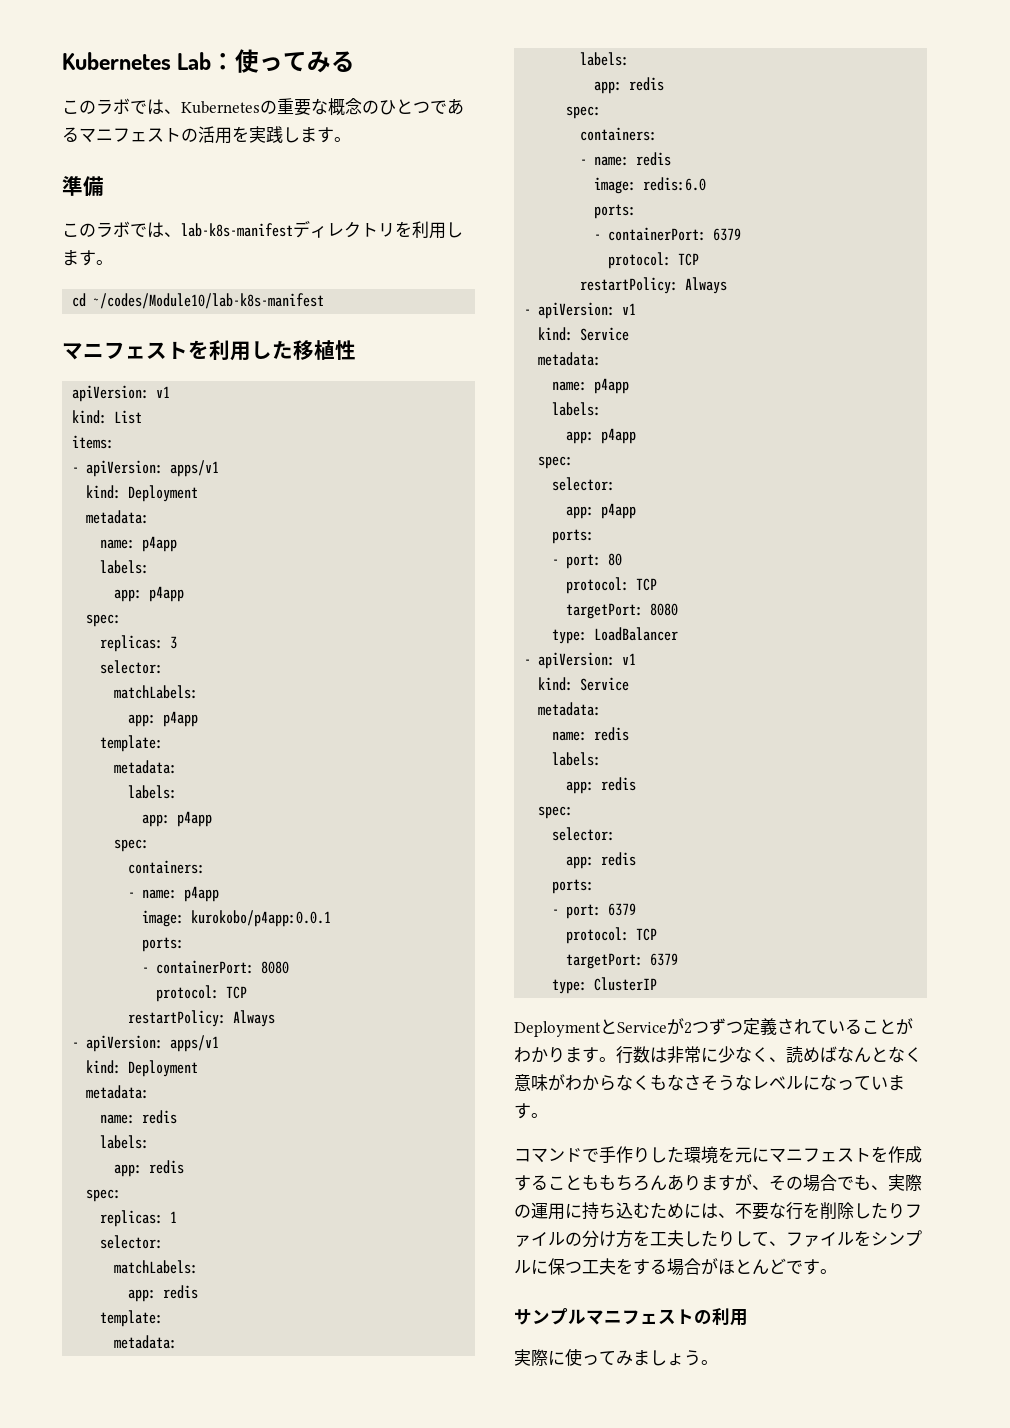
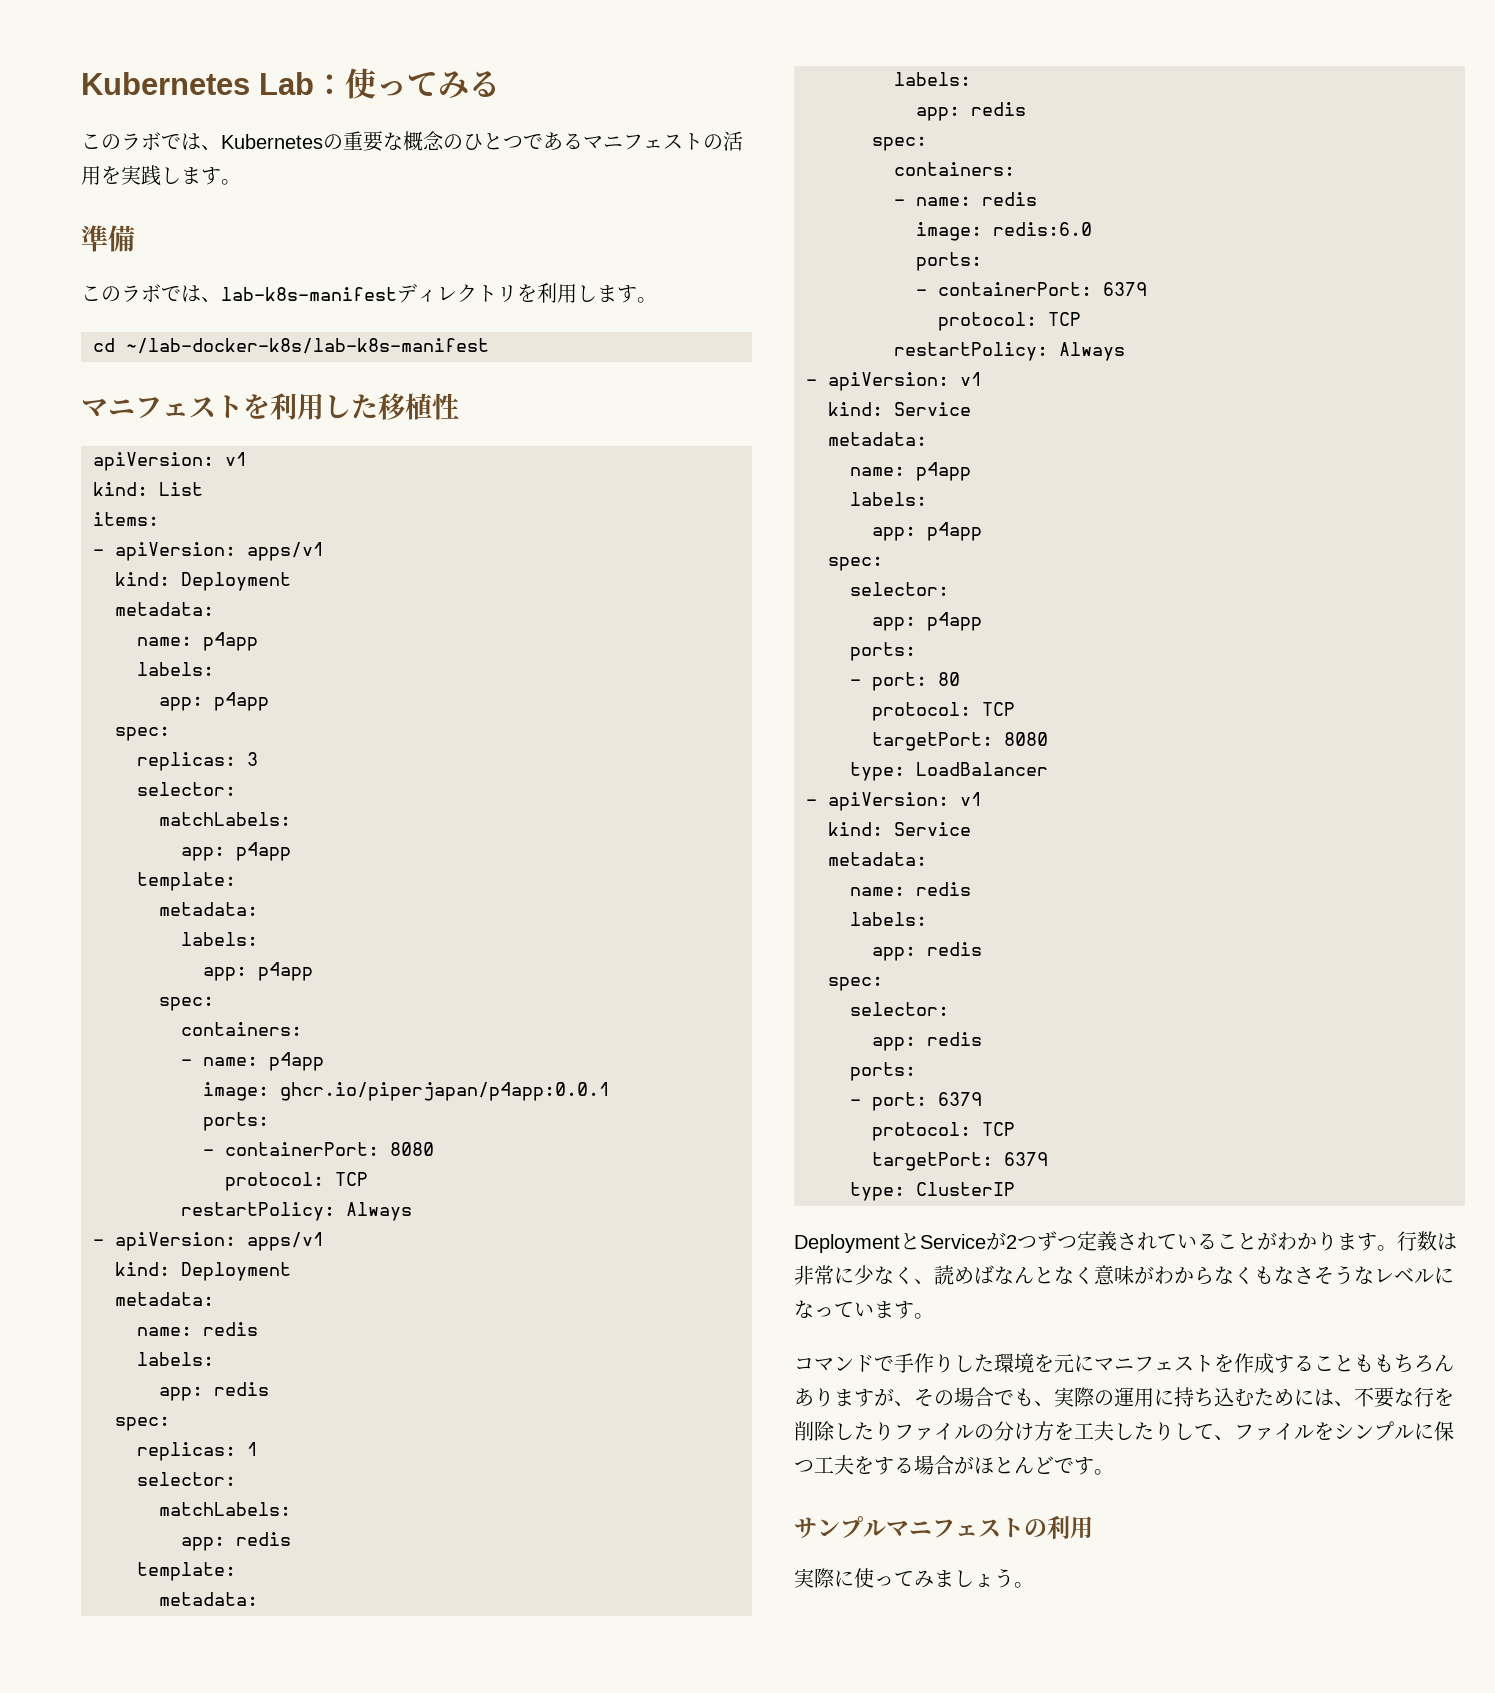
- cd ~/codes/Module10/lab-k8s-manifest
+ cd ~/lab-docker-k8s/lab-k8s-manifest
- image: kurokobo/p4app:0.0.1
+ image: ghcr.io/piperjapan/p4app:0.0.1

